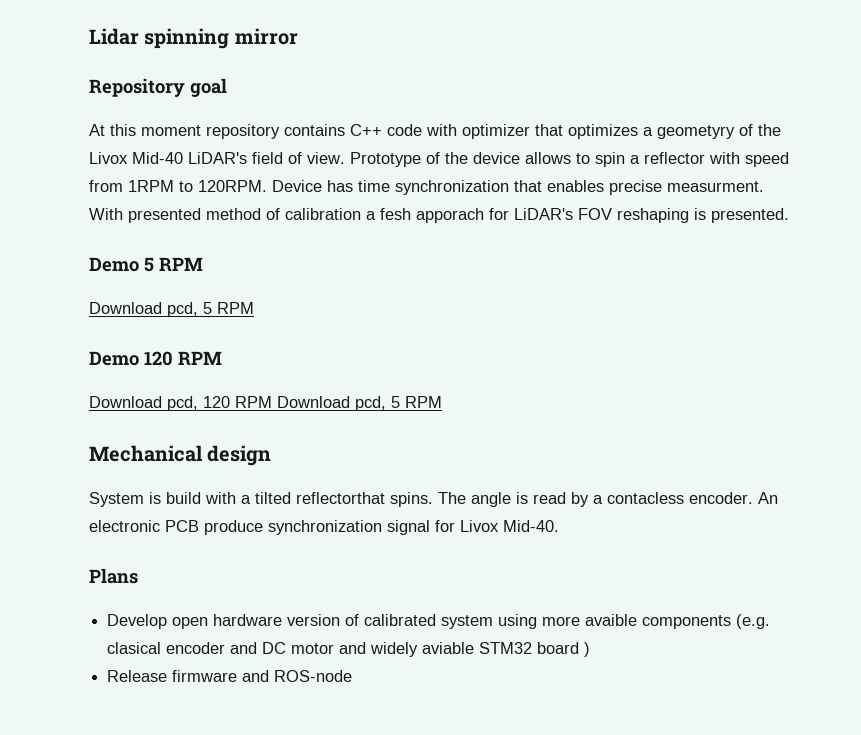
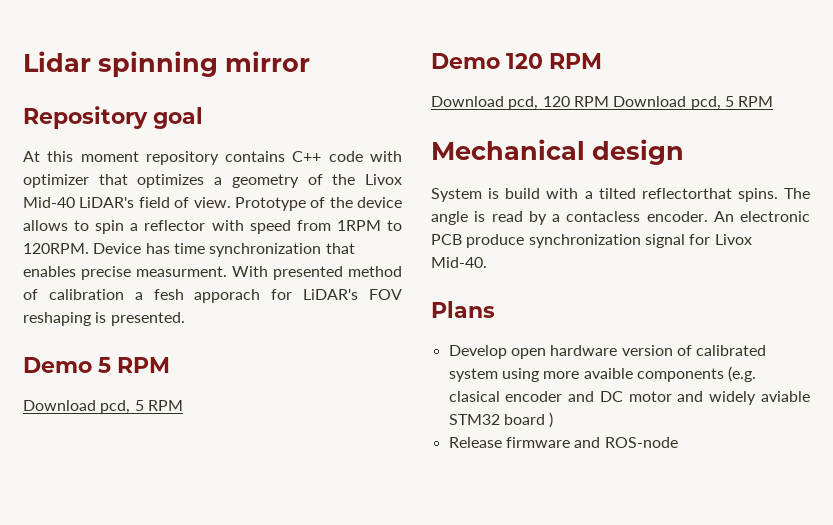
- At this moment repository contains C++ code with optimizer that optimizes a geometyry of the Livox Mid-40 LiDAR's field of view.
+ At this moment repository contains C++ code with optimizer that optimizes a geometry of the Livox Mid-40 LiDAR's field of view.

